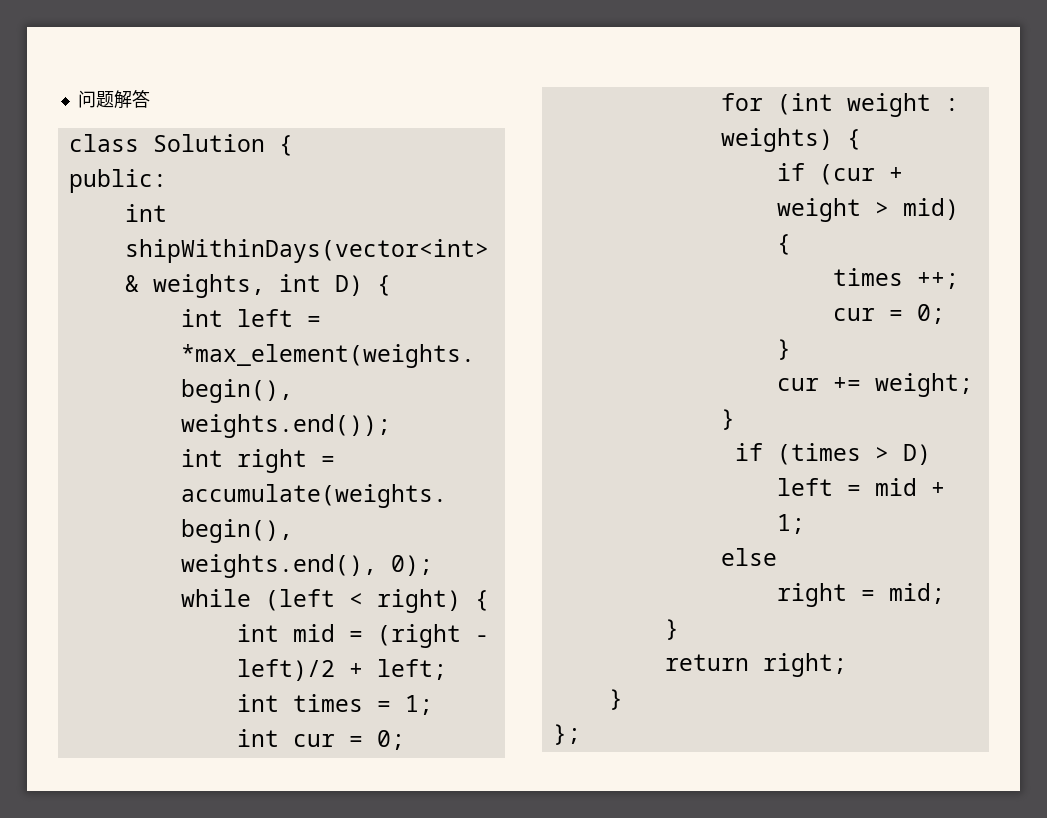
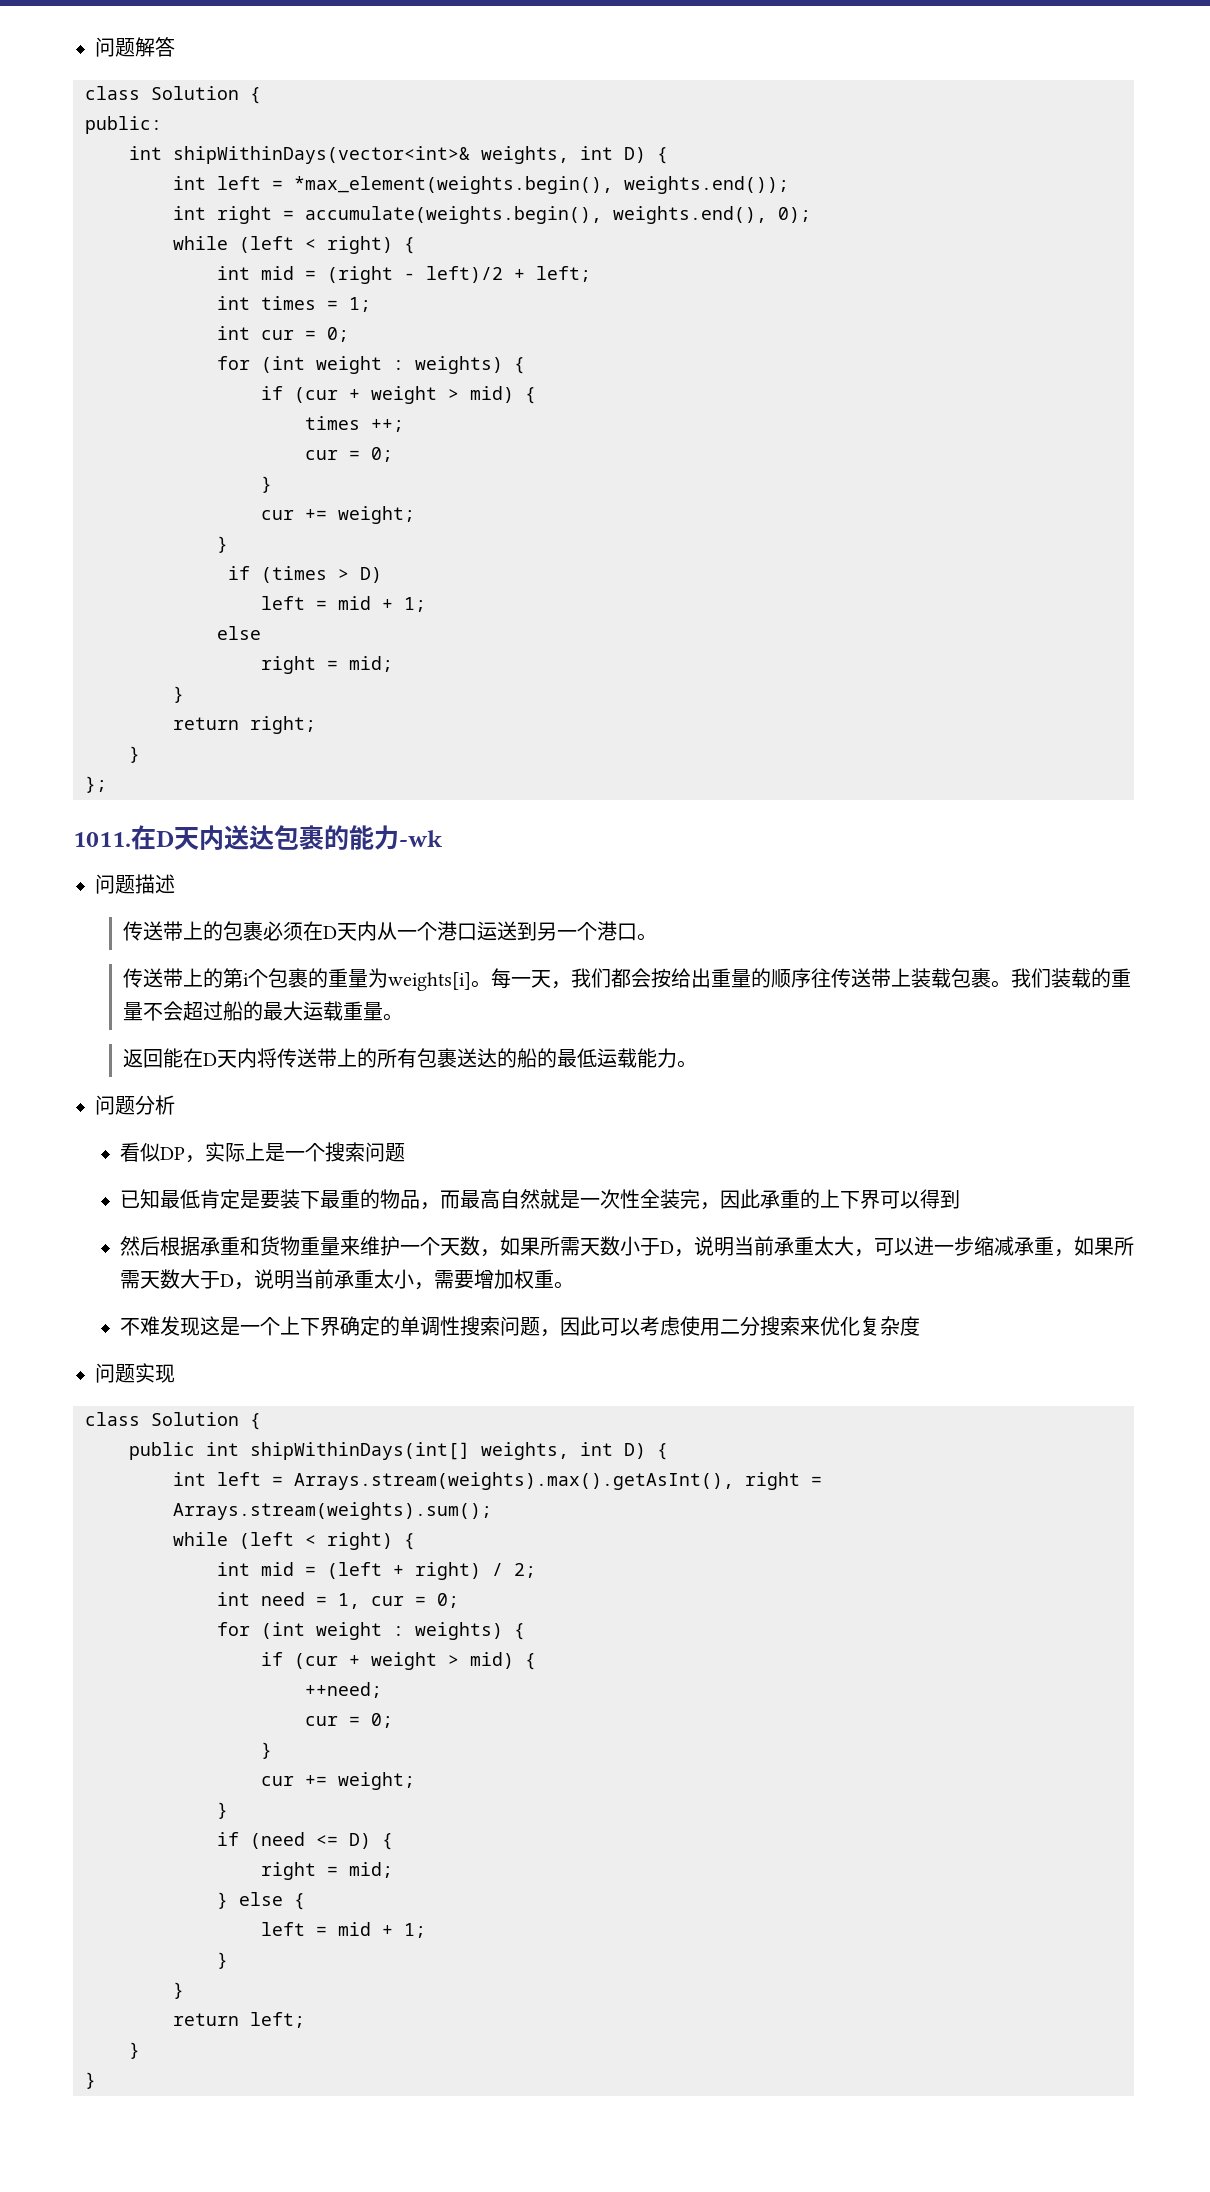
+ 1011.在D天内送达包裹的能力-wk
+ 问题描述
+ 传送带上的包裹必须在D天内从一个港口运送到另一个港口。
+ 传送带上的第i个包裹的重量为weights[i]。每一天，我们都会按给出重量的顺序往传送带上装载包裹。我们装载的重量不会超过船的最大运载重量。
+ 返回能在D天内将传送带上的所有包裹送达的船的最低运载能力。
+ 问题分析
+ 看似DP，实际上是一个搜索问题
+ 已知最低肯定是要装下最重的物品，而最高自然就是一次性全装完，因此承重的上下界可以得到
+ 然后根据承重和货物重量来维护一个天数，如果所需天数小于D，说明当前承重太大，可以进一步缩减承重，如果所需天数大于D，说明当前承重太小，需要增加权重。
+ 不难发现这是一个上下界确定的单调性搜索问题，因此可以考虑使用二分搜索来优化复杂度
+ 问题实现
+ class Solution {
+ public int shipWithinDays(int[] weights, int D) {
+ int left = Arrays.stream(weights).max().getAsInt(), right = Arrays.stream(weights).sum();
+ while (left < right) {
+ int mid = (left + right) / 2;
+ int need = 1, cur = 0;
+ for (int weight : weights) {
+ if (cur + weight > mid) {
+ ++need;
+ cur = 0;
+ }
+ cur += weight;
+ }
+ if (need <= D) {
+ right = mid;
+ } else {
+ left = mid + 1;
+ }
+ }
+ return left;
+ }
+ }

